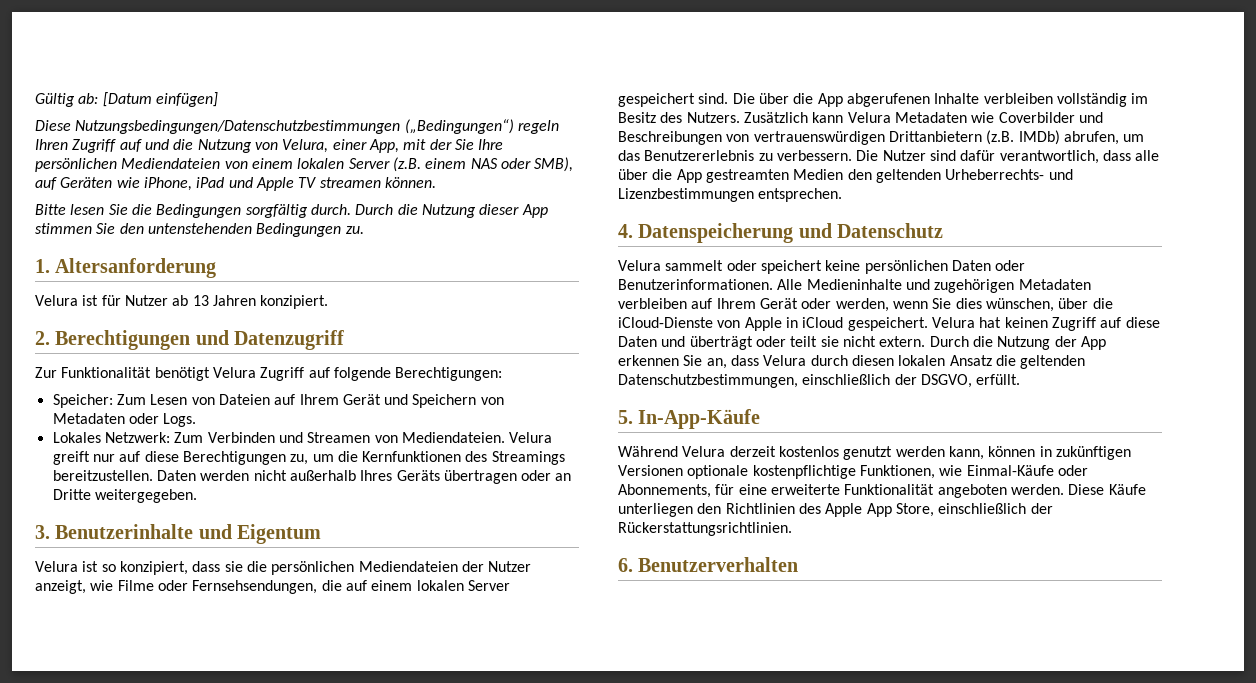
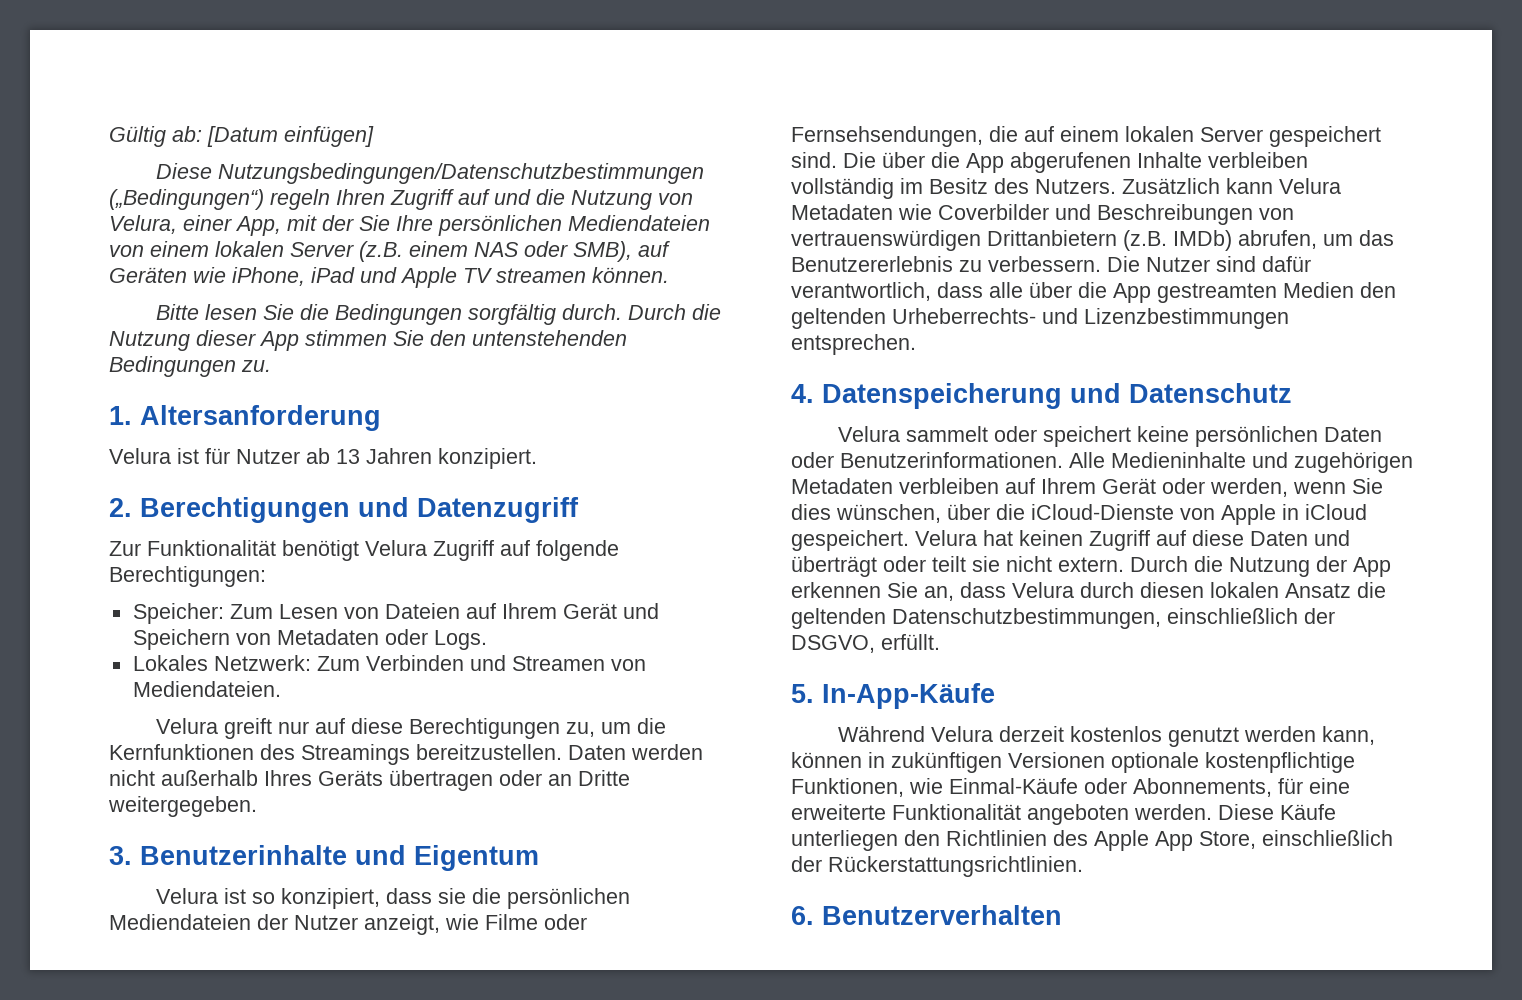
- Lokales Netzwerk: Zum Verbinden und Streamen von Mediendateien. Velura greift nur auf diese Berechtigungen zu, um die Kernfunktionen des Streamings bereitzustellen.
+ Lokales Netzwerk: Zum Verbinden und Streamen von Mediendateien.
+ Velura greift nur auf diese Berechtigungen zu, um die Kernfunktionen des Streamings bereitzustellen.

